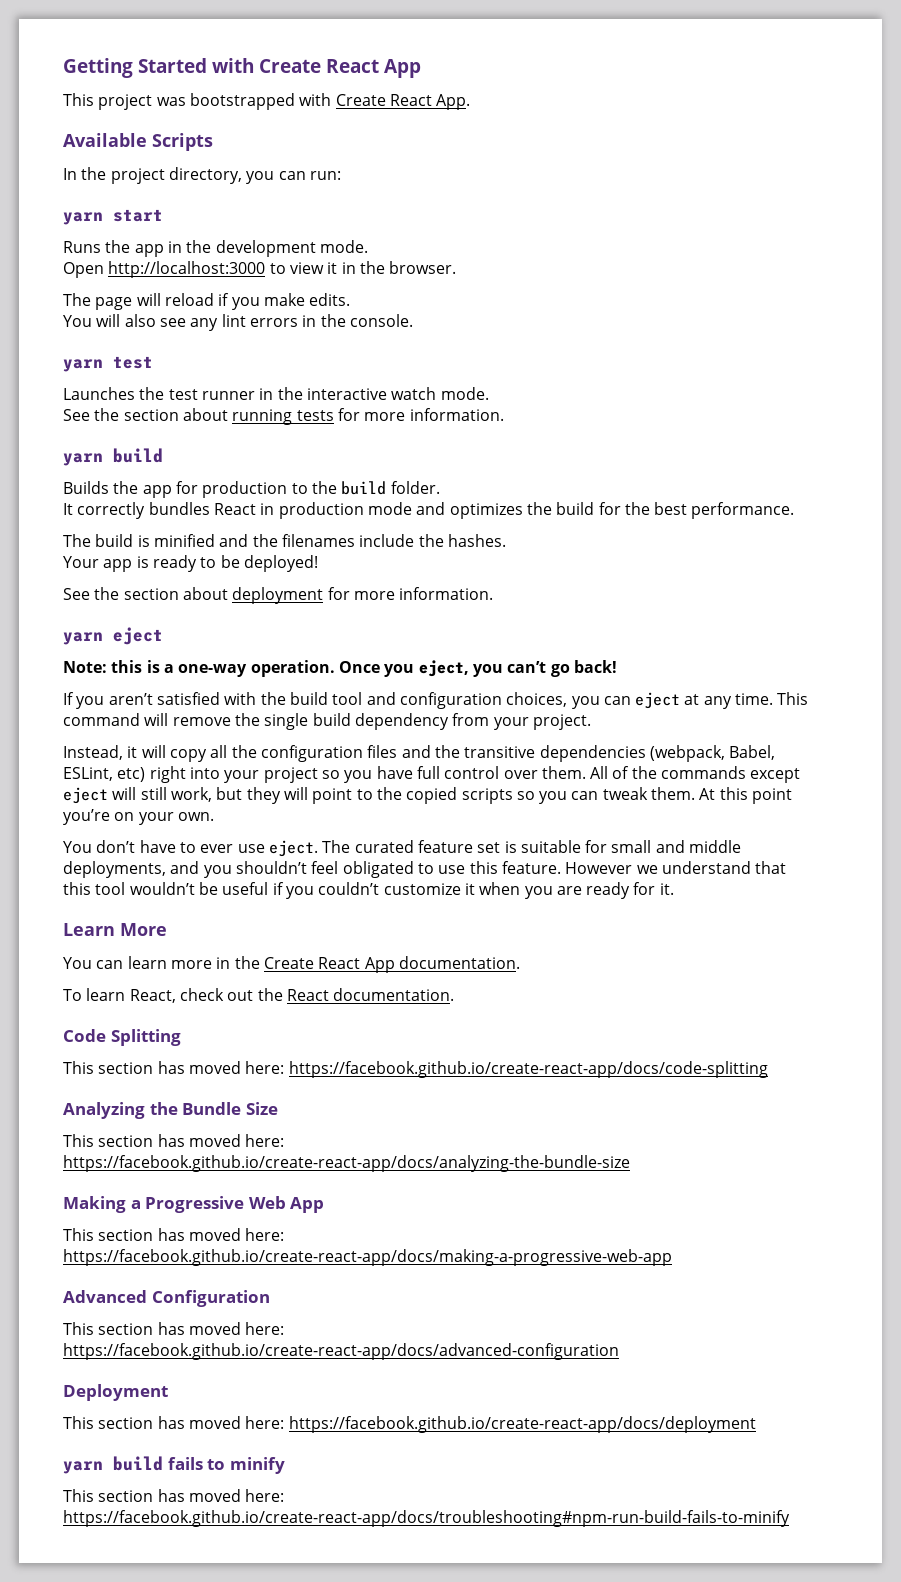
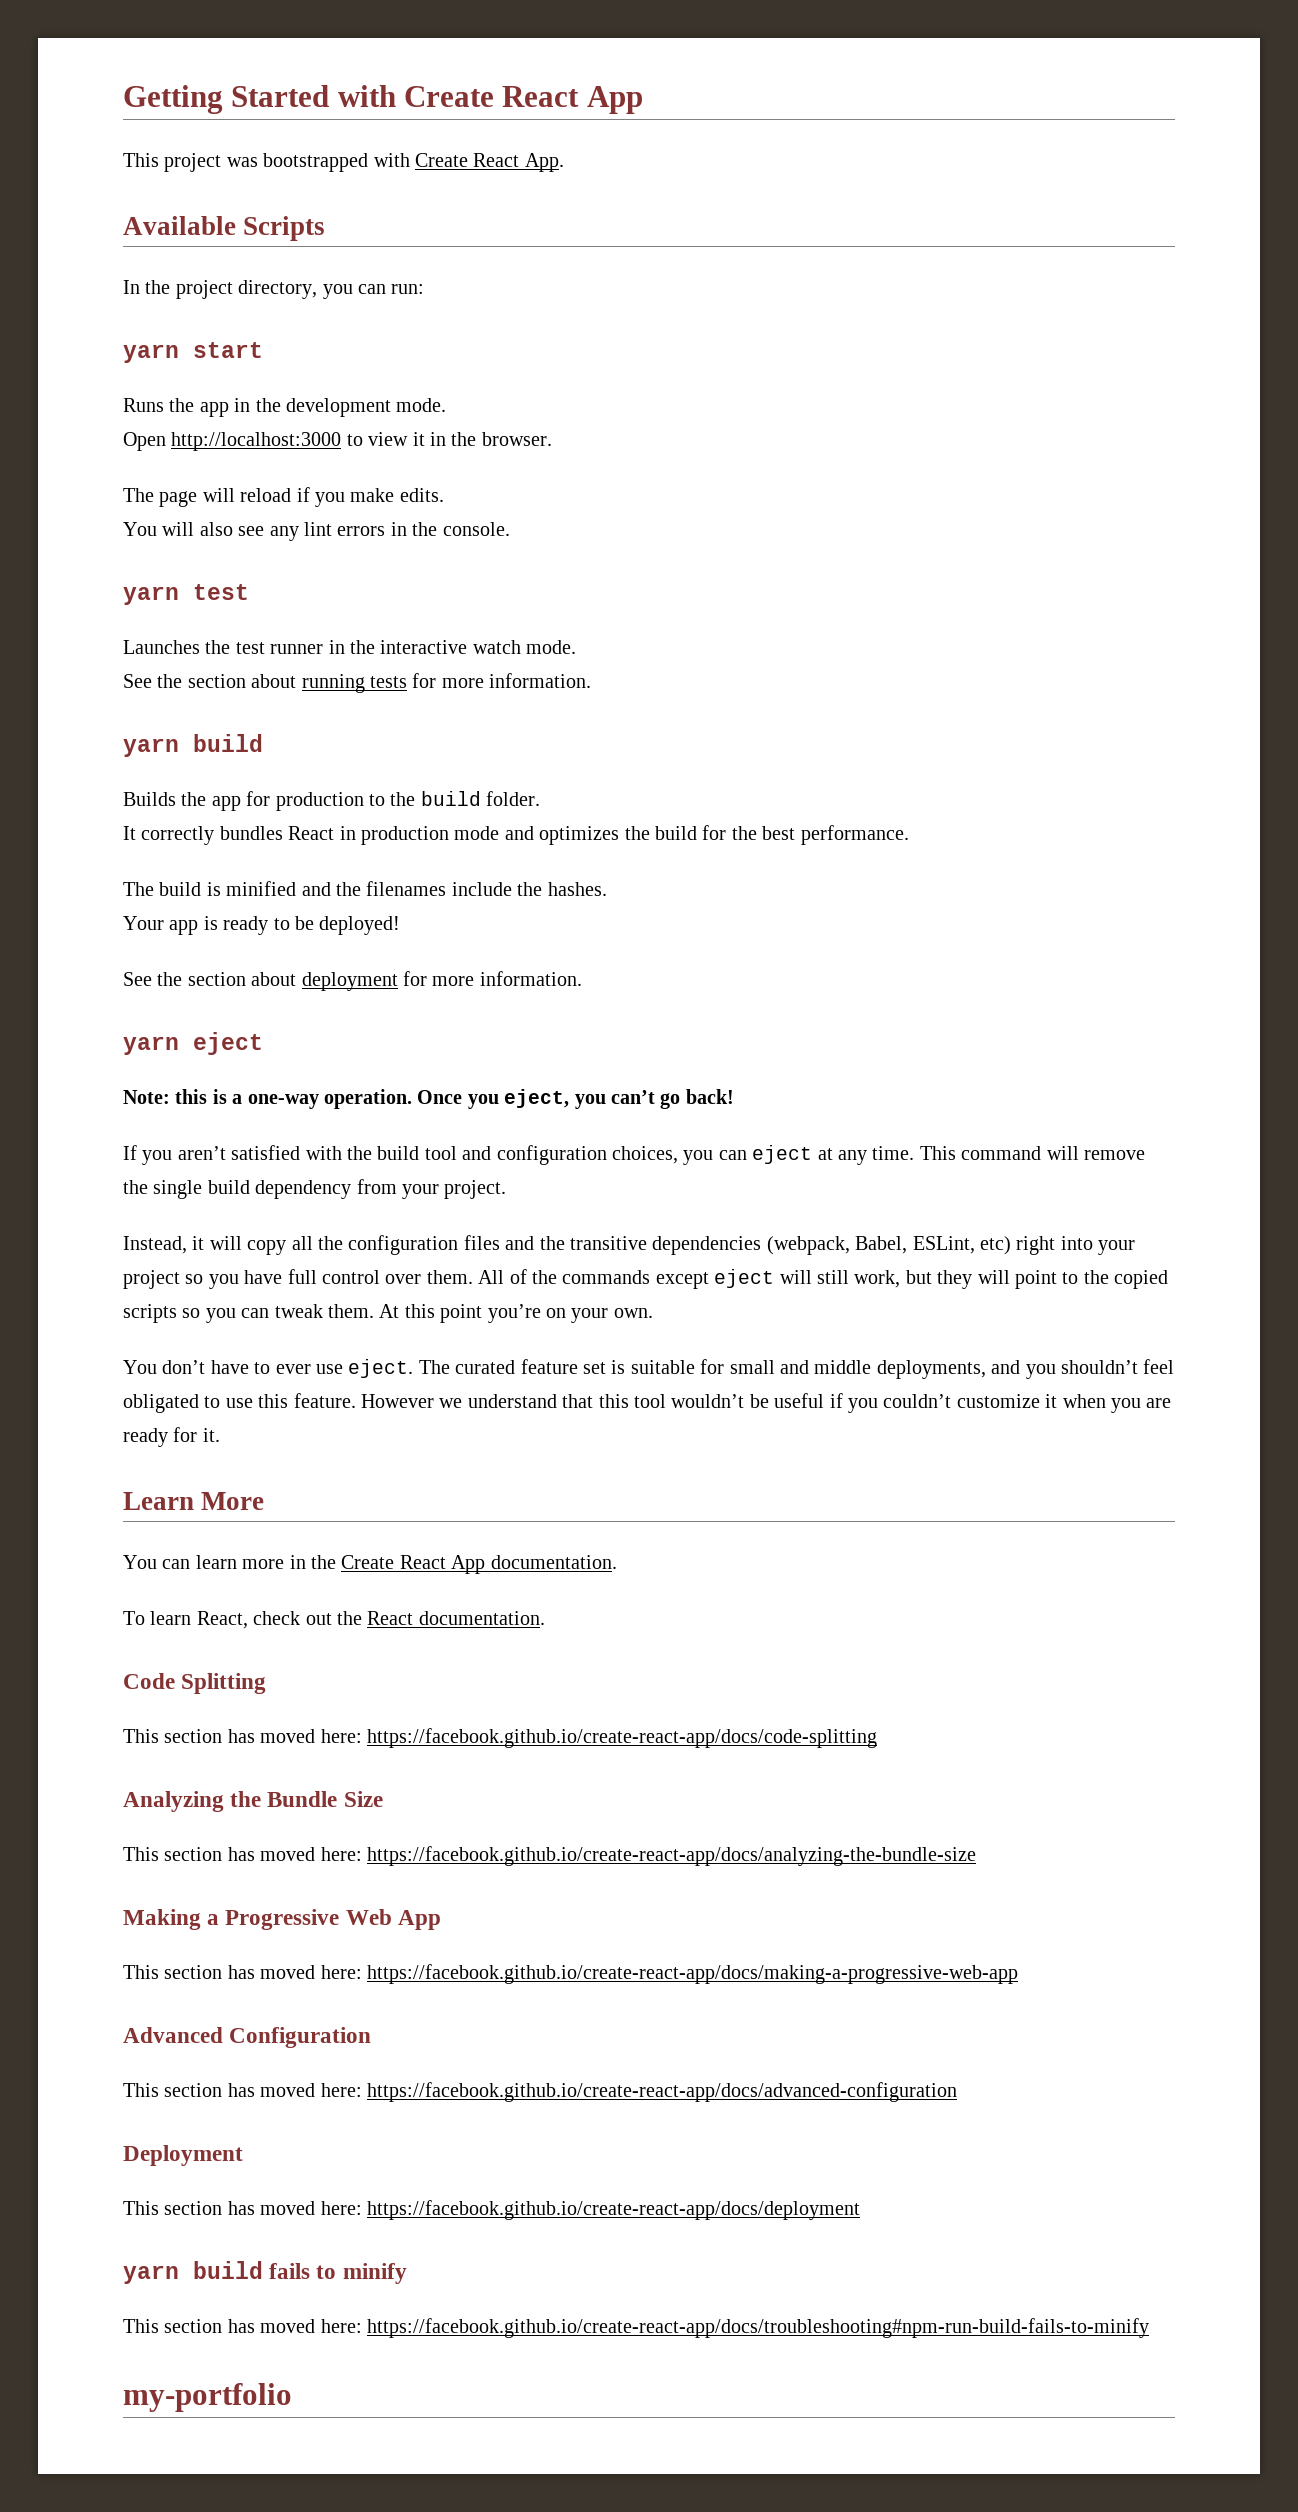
+ my-portfolio

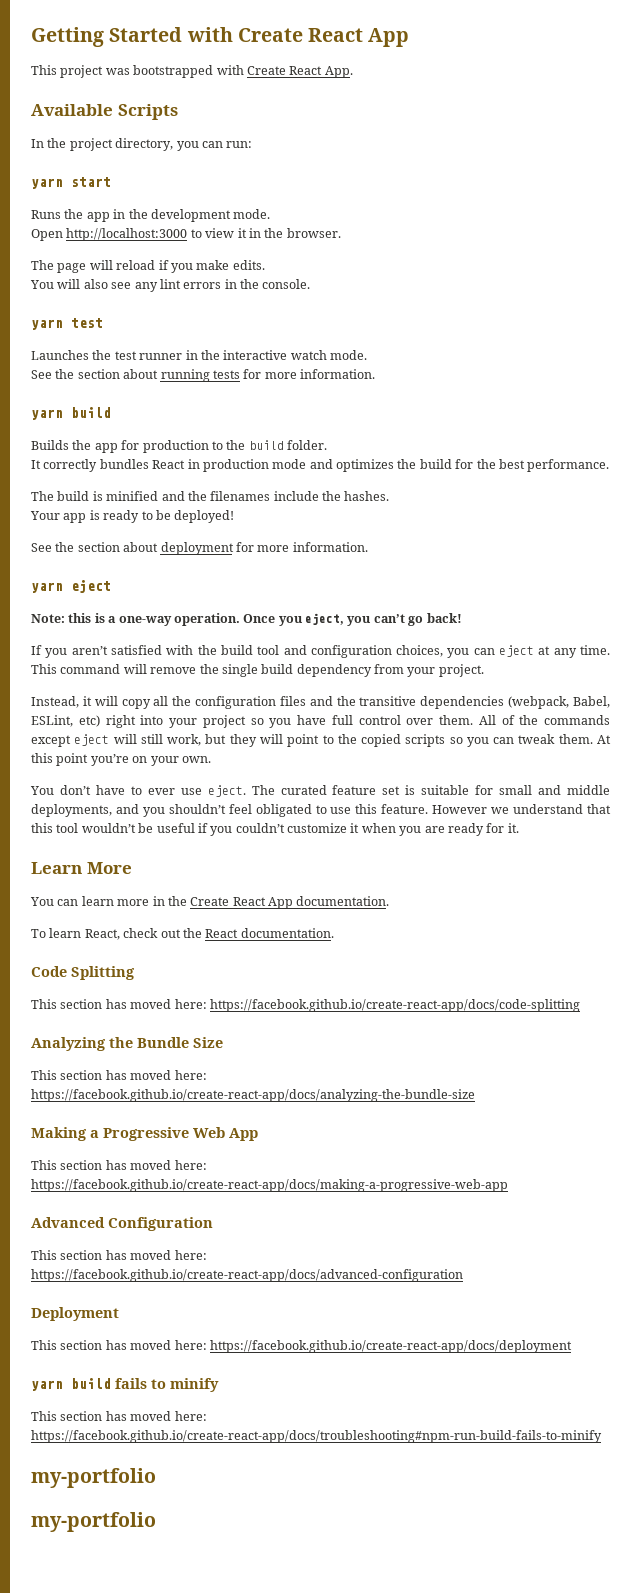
  This section has moved here: https://facebook.github.io/create-react-app/docs/troubleshooting#npm-run-build-fails-to-minify
+ my-portfolio

